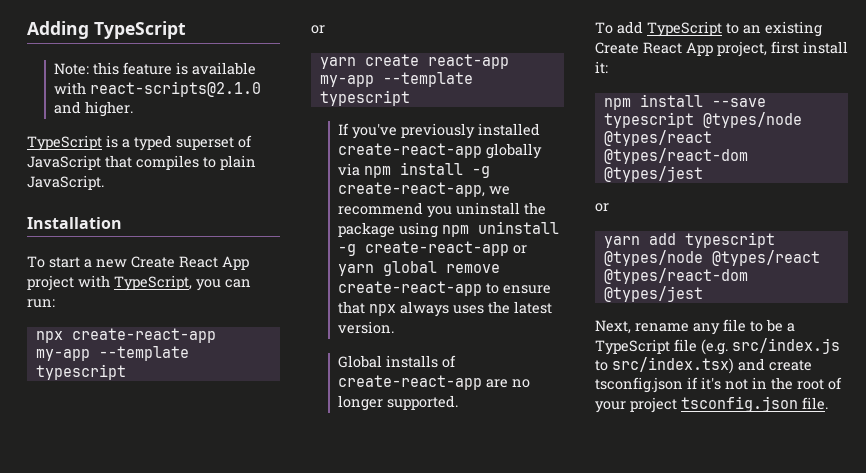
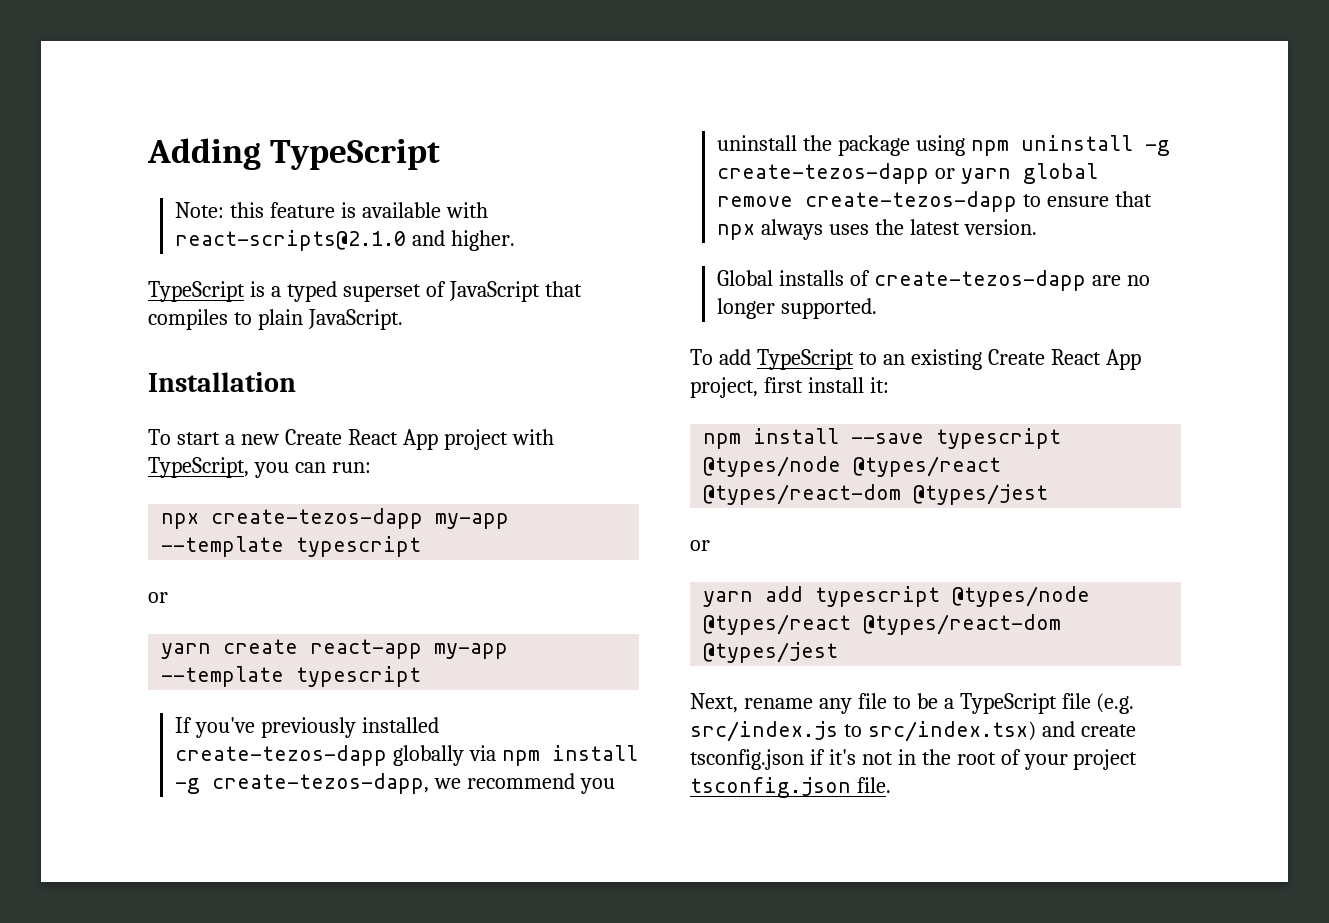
- npx create-react-app my-app --template typescript
+ npx create-tezos-dapp my-app --template typescript
- If you've previously installed create-react-app globally via npm install -g create-react-app, we recommend you uninstall the package using npm uninstall -g create-react-app or yarn global remove create-react-app to ensure that npx always uses the latest version.
+ If you've previously installed create-tezos-dapp globally via npm install -g create-tezos-dapp, we recommend you uninstall the package using npm uninstall -g create-tezos-dapp or yarn global remove create-tezos-dapp to ensure that npx always uses the latest version.
- Global installs of create-react-app are no longer supported.
+ Global installs of create-tezos-dapp are no longer supported.

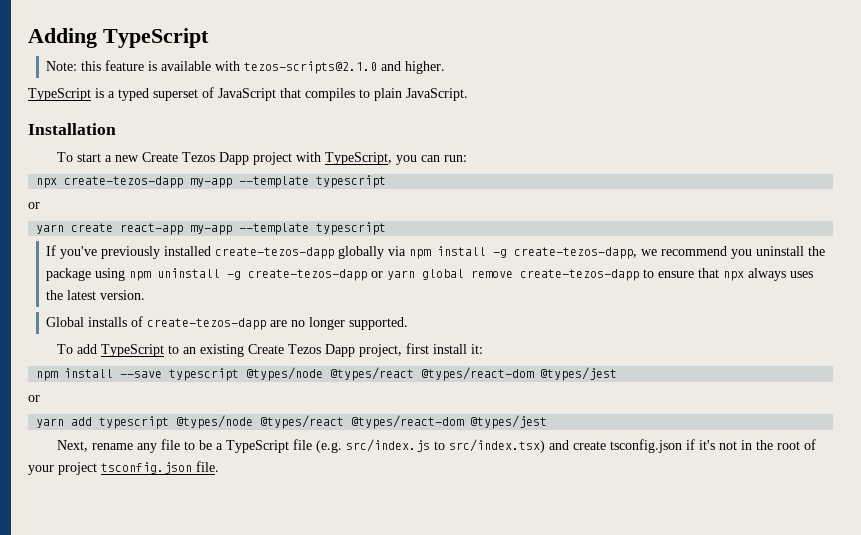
- Note: this feature is available with react-scripts@2.1.0 and higher.
+ Note: this feature is available with tezos-scripts@2.1.0 and higher.
- To start a new Create React App project with TypeScript, you can run:
+ To start a new Create Tezos Dapp project with TypeScript, you can run:
- To add TypeScript to an existing Create React App project, first install it:
+ To add TypeScript to an existing Create Tezos Dapp project, first install it:

